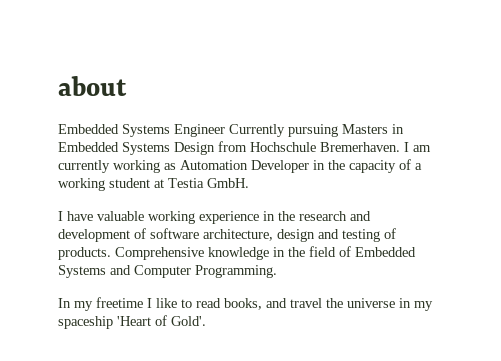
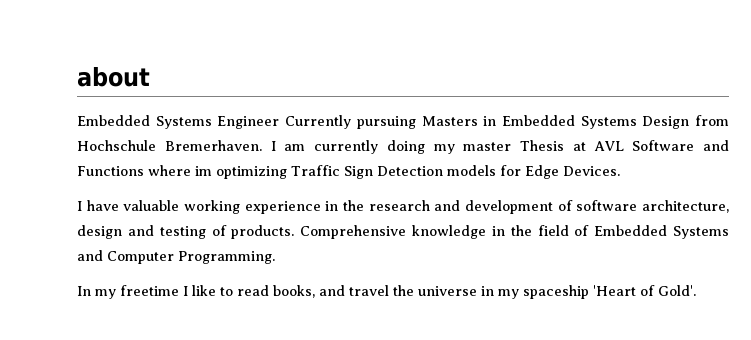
- I am currently working as Automation Developer in the capacity of a working student at Testia GmbH.
+ I am currently doing my master Thesis at AVL Software and Functions where im optimizing Traffic Sign Detection models for Edge Devices.

